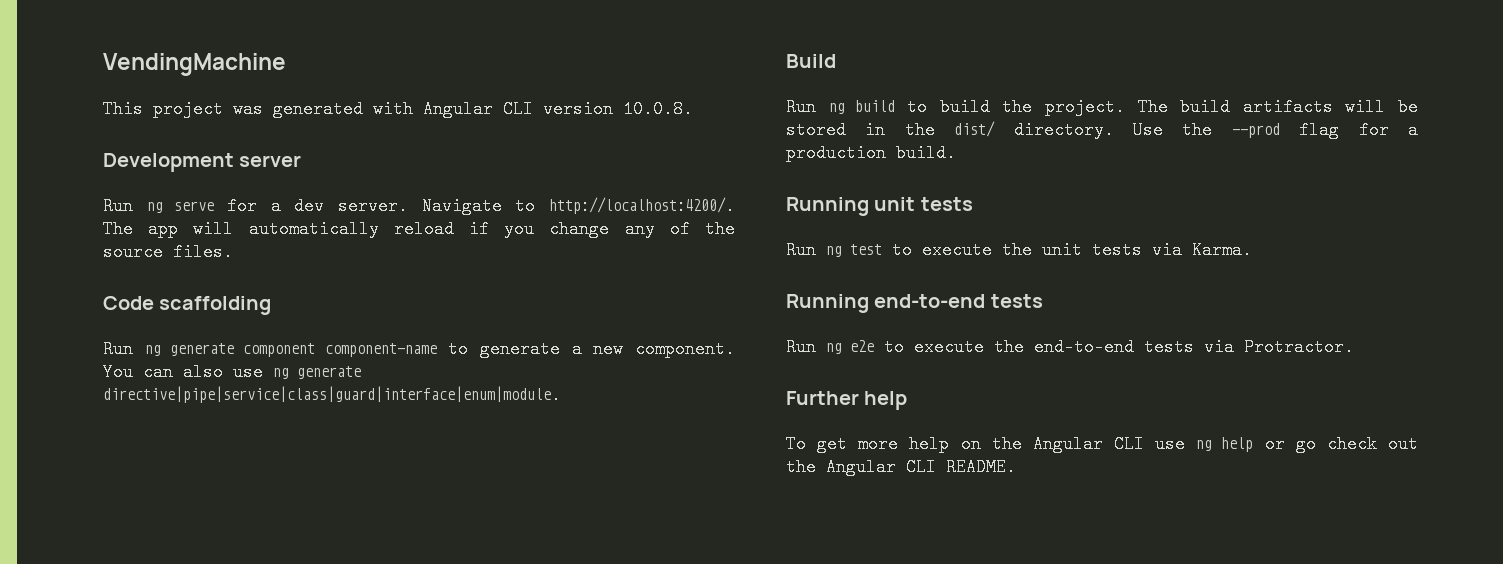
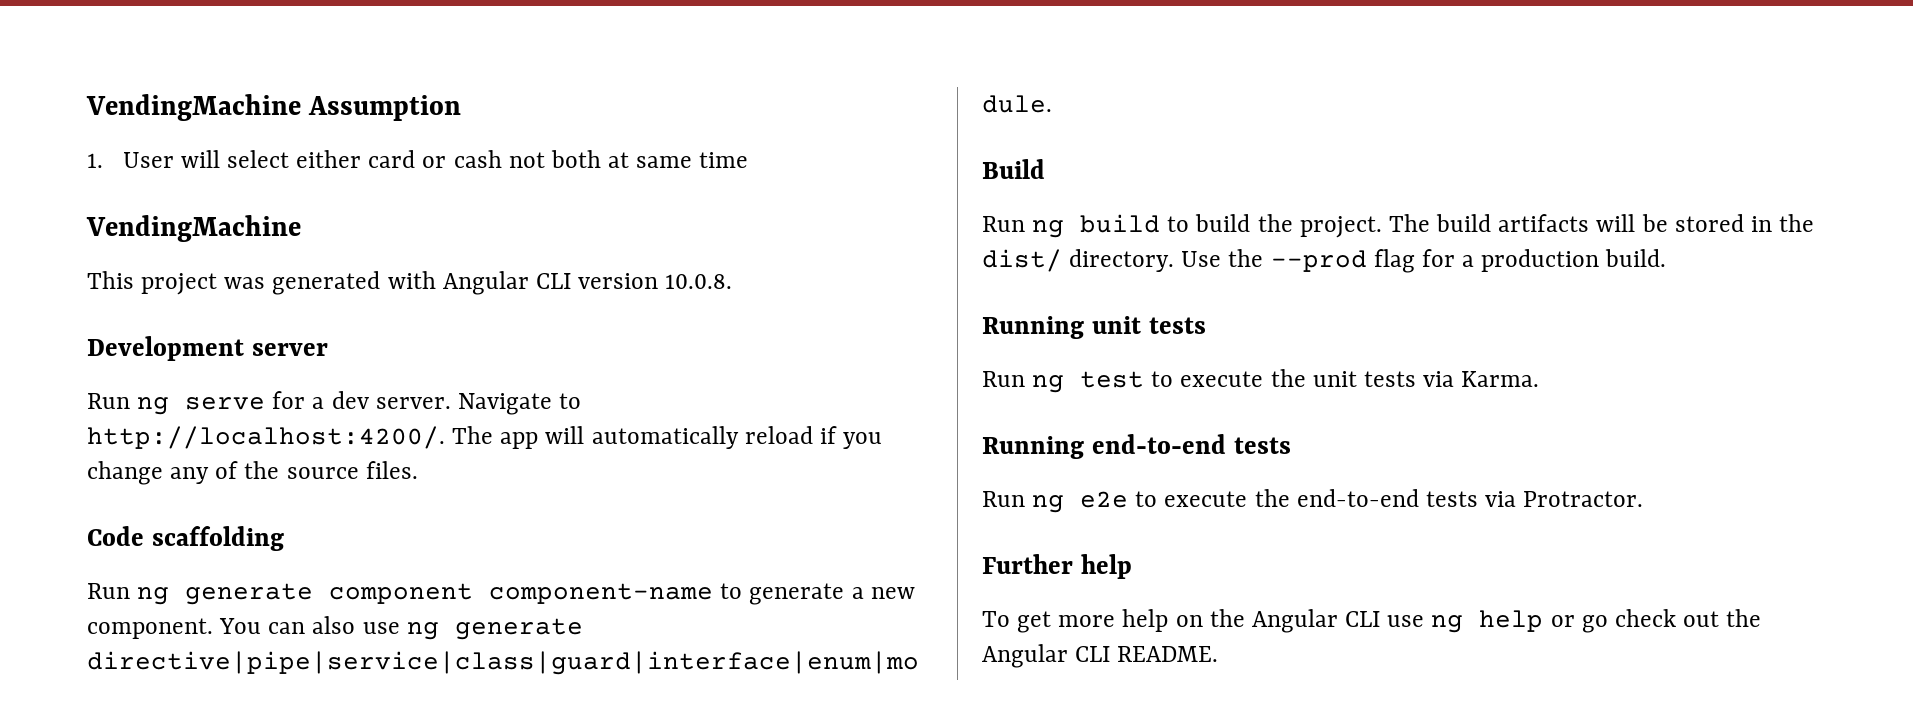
+ VendingMachine Assumption
+ 1. User will select either card or cash not both at same time

